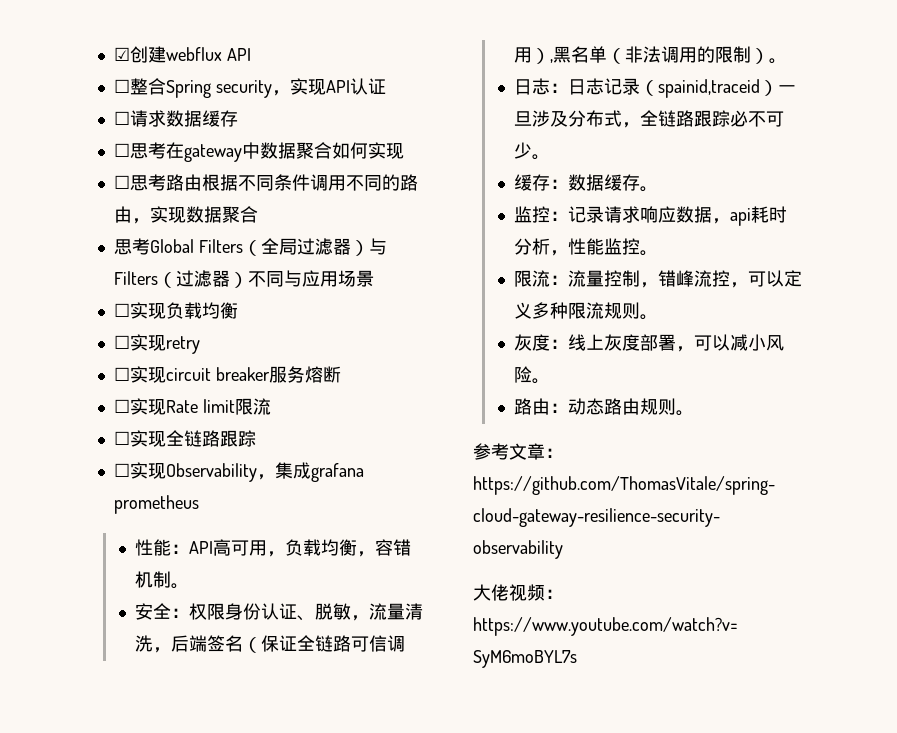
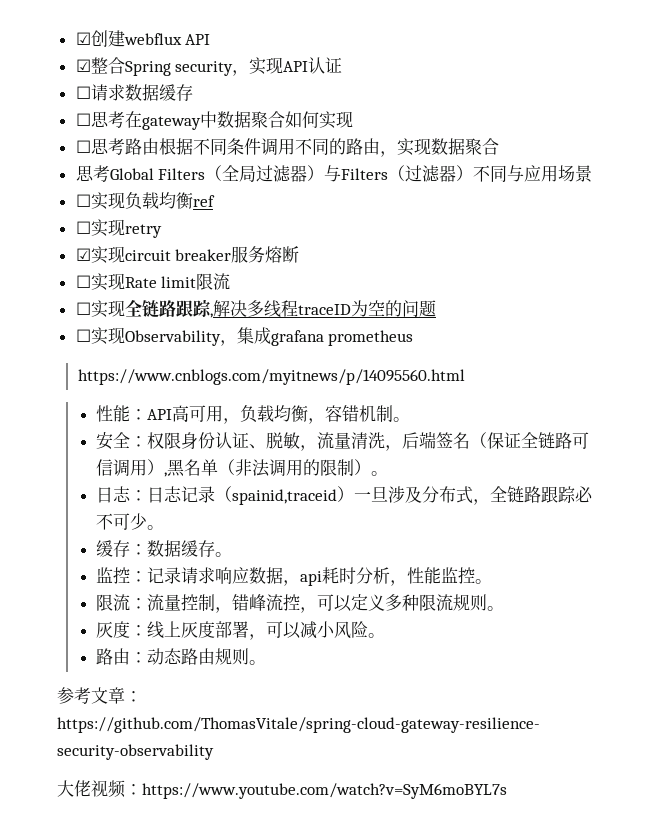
- ☐整合Spring security，实现API认证
+ ☑整合Spring security，实现API认证
- ☐实现负载均衡
+ ☐实现负载均衡ref
- ☐实现circuit breaker服务熔断
+ ☑实现circuit breaker服务熔断
- ☐实现全链路跟踪
+ ☐实现全链路跟踪,解决多线程traceID为空的问题
+ https://www.cnblogs.com/myitnews/p/14095560.html

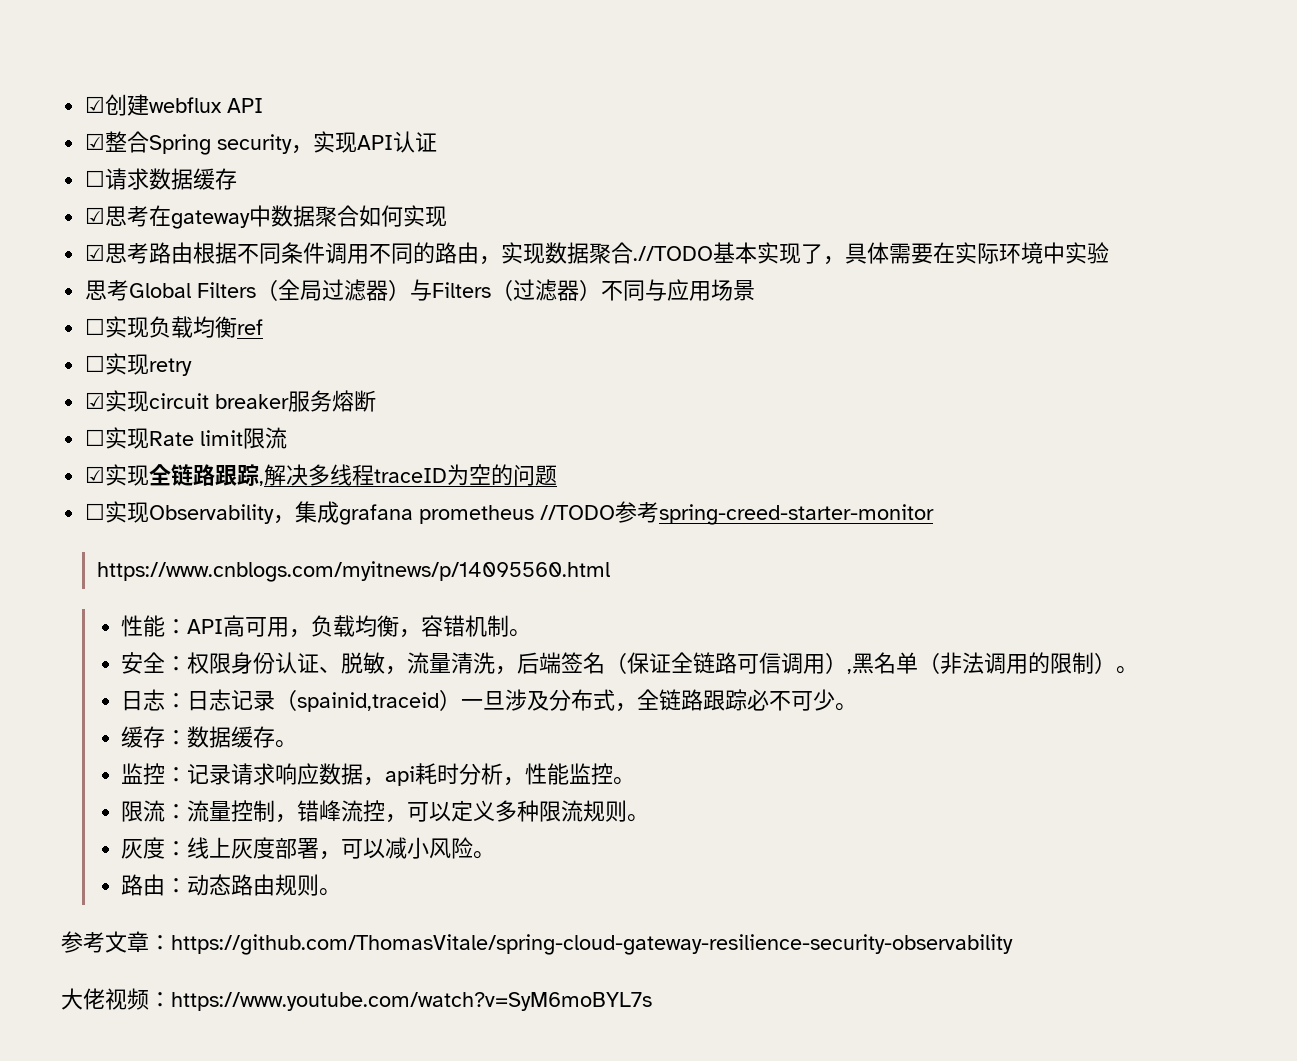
- ☐思考在gateway中数据聚合如何实现
+ ☑思考在gateway中数据聚合如何实现
- ☐思考路由根据不同条件调用不同的路由，实现数据聚合
+ ☑思考路由根据不同条件调用不同的路由，实现数据聚合.//TODO基本实现了，具体需要在实际环境中实验
- ☐实现全链路跟踪,解决多线程traceID为空的问题
+ ☑实现全链路跟踪,解决多线程traceID为空的问题
- ☐实现Observability，集成grafana prometheus
+ ☐实现Observability，集成grafana prometheus //TODO参考spring-creed-starter-monitor

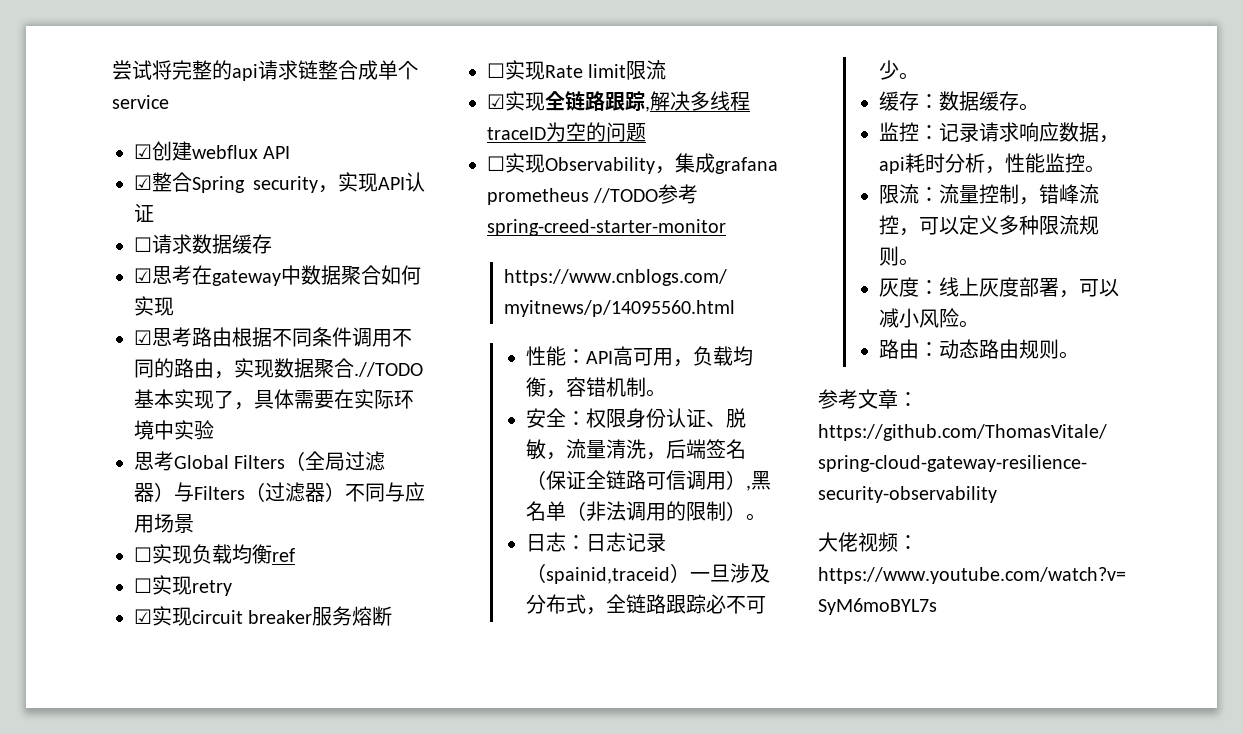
+ 尝试将完整的api请求链整合成单个service

